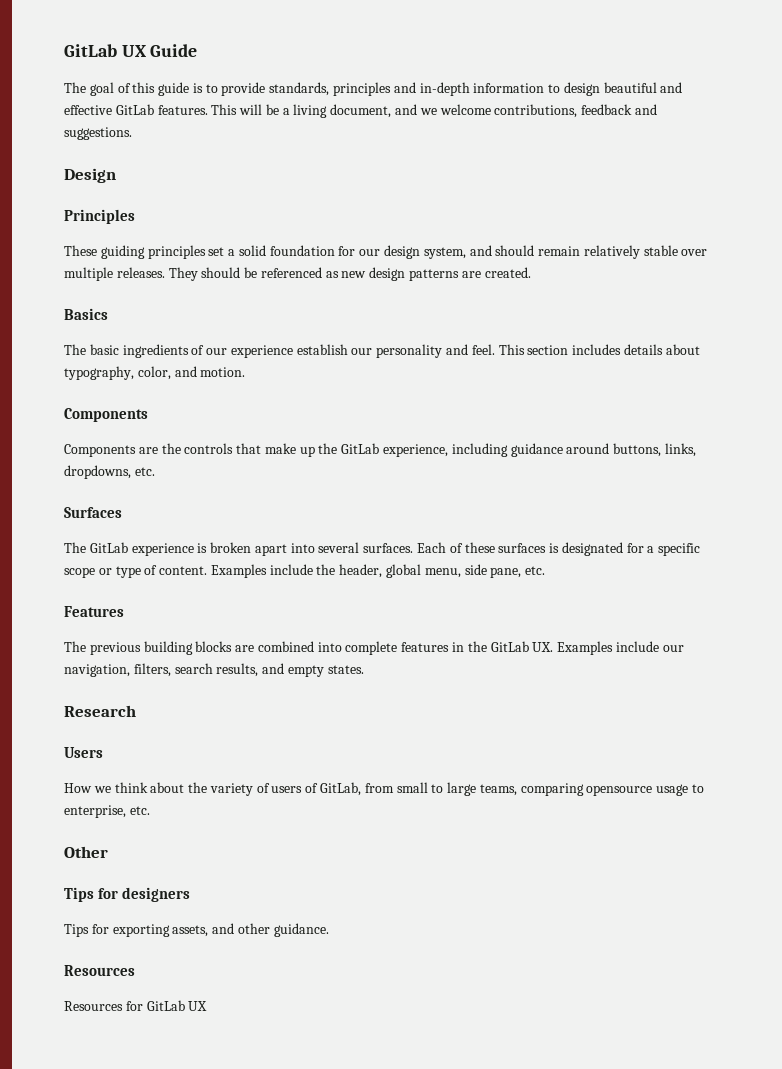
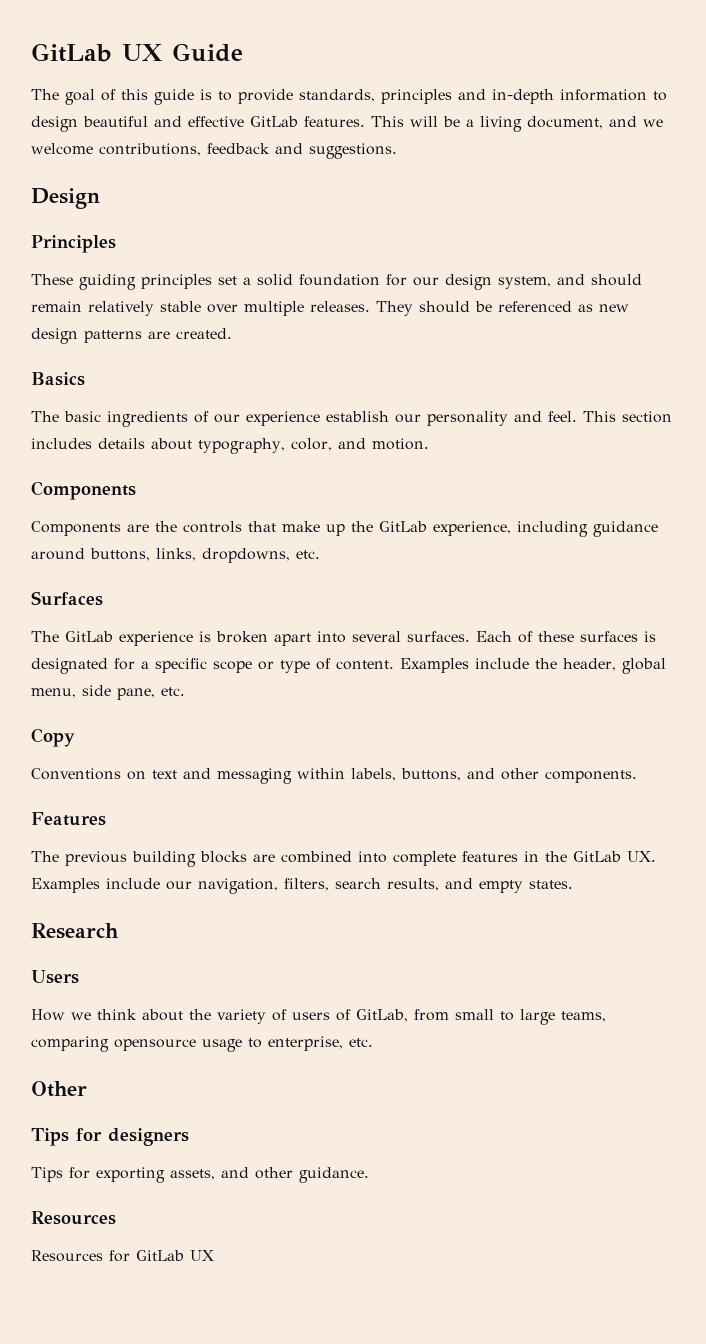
+ Copy
+ Conventions on text and messaging within labels, buttons, and other components.

